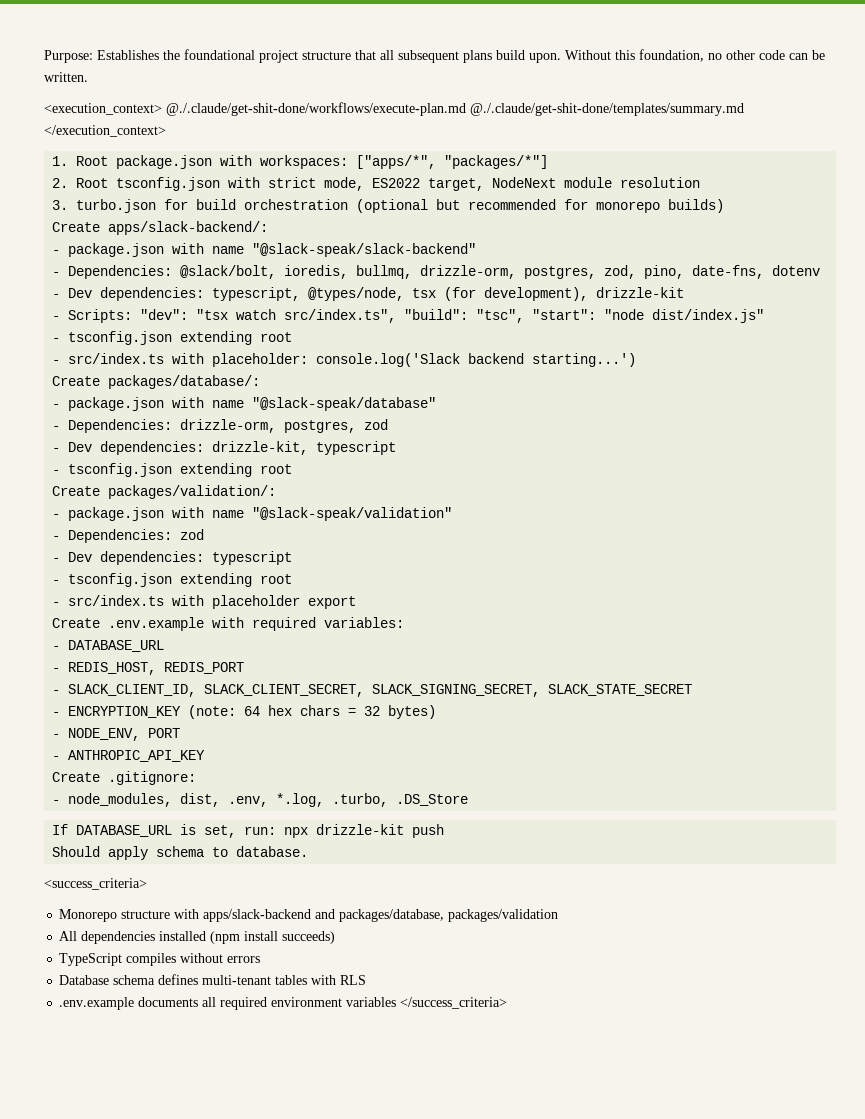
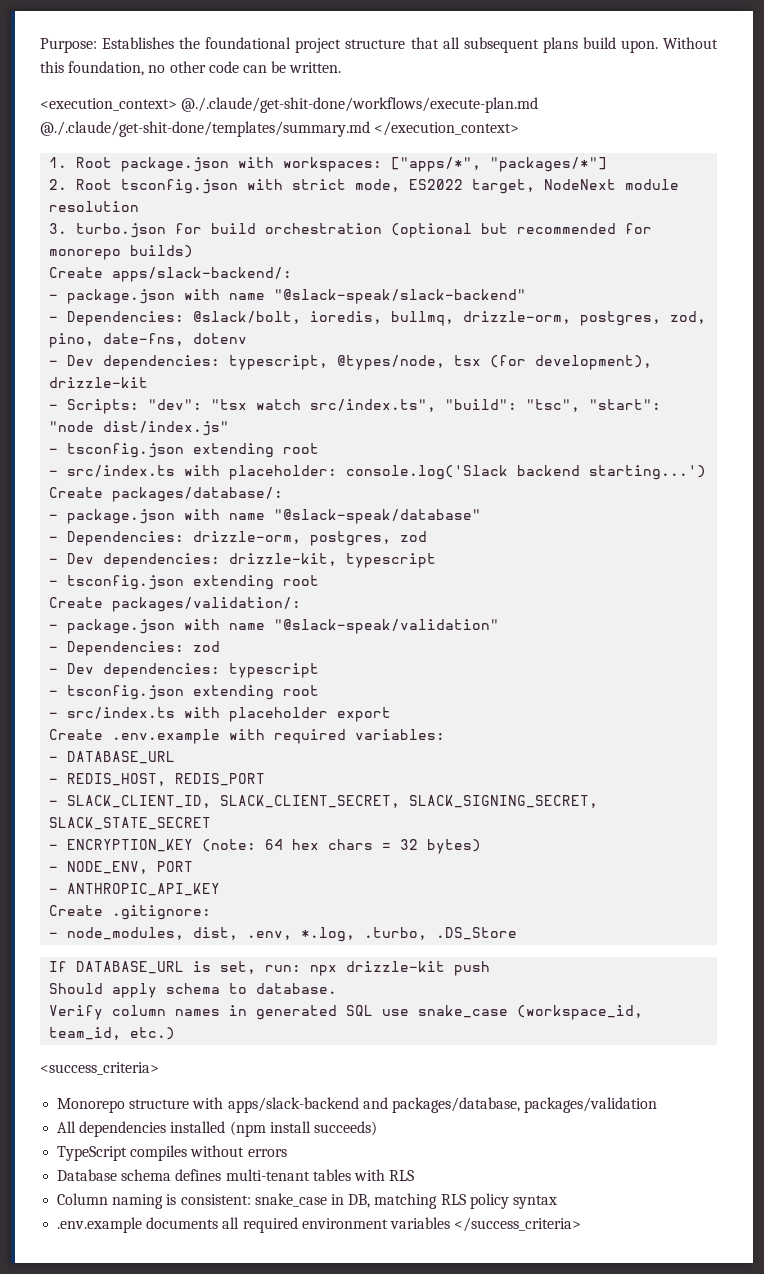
+ Verify column names in generated SQL use snake_case (workspace_id, team_id, etc.)
+ Column naming is consistent: snake_case in DB, matching RLS policy syntax

